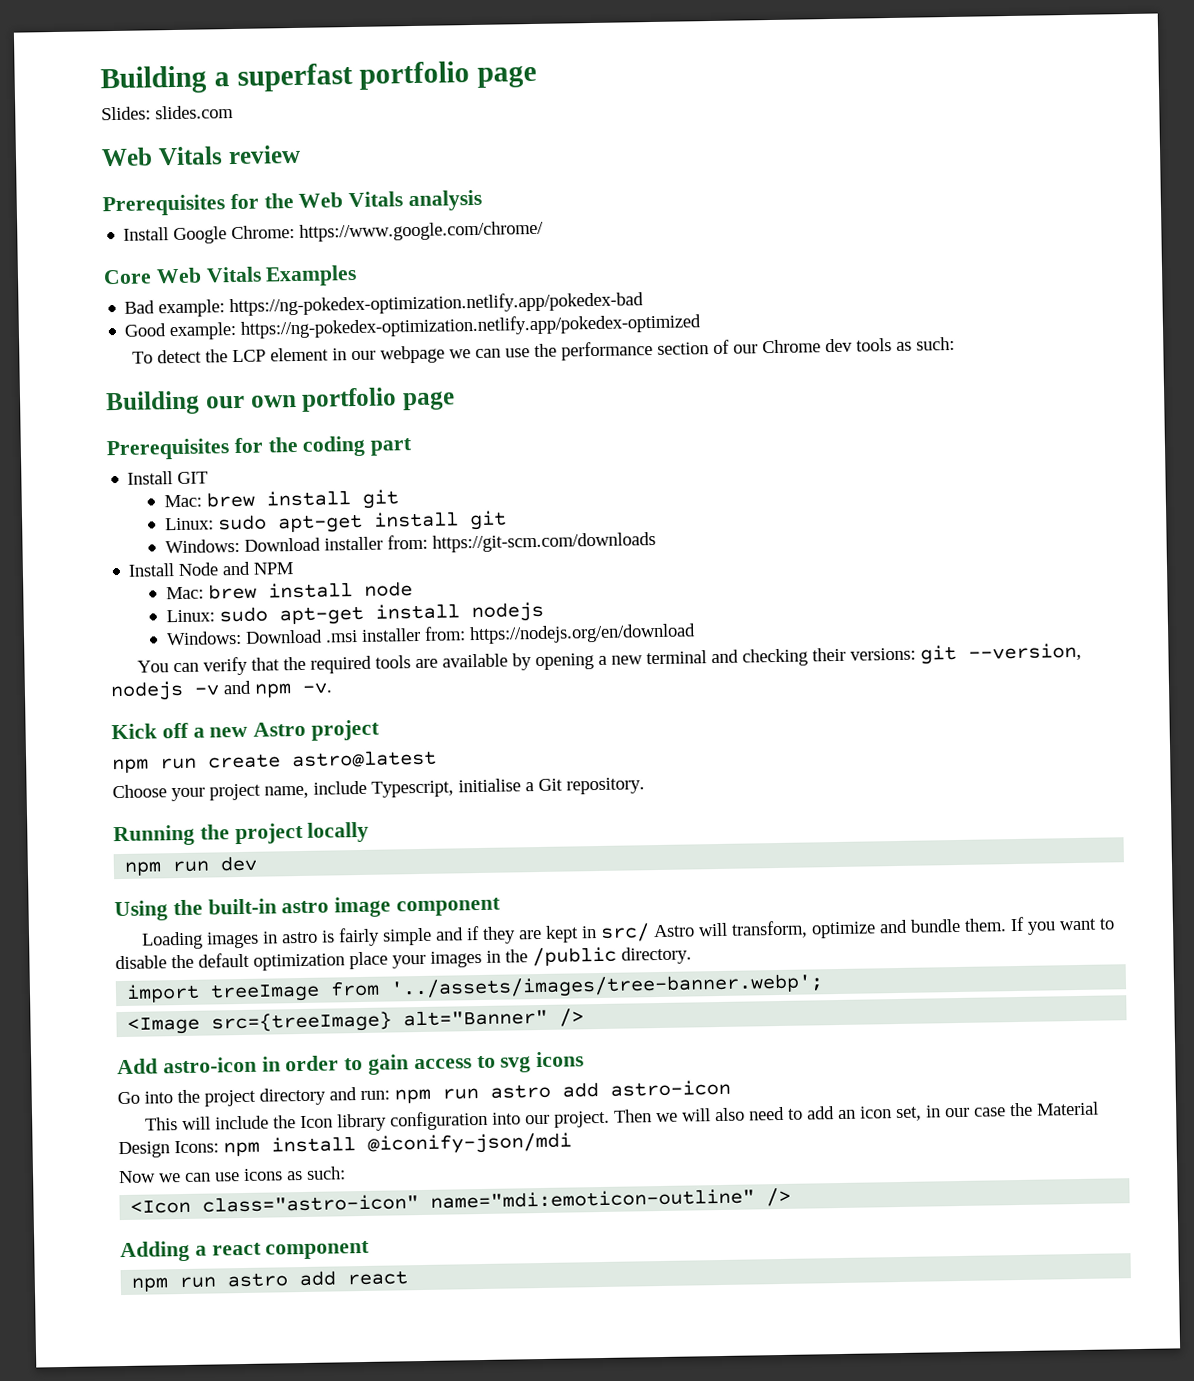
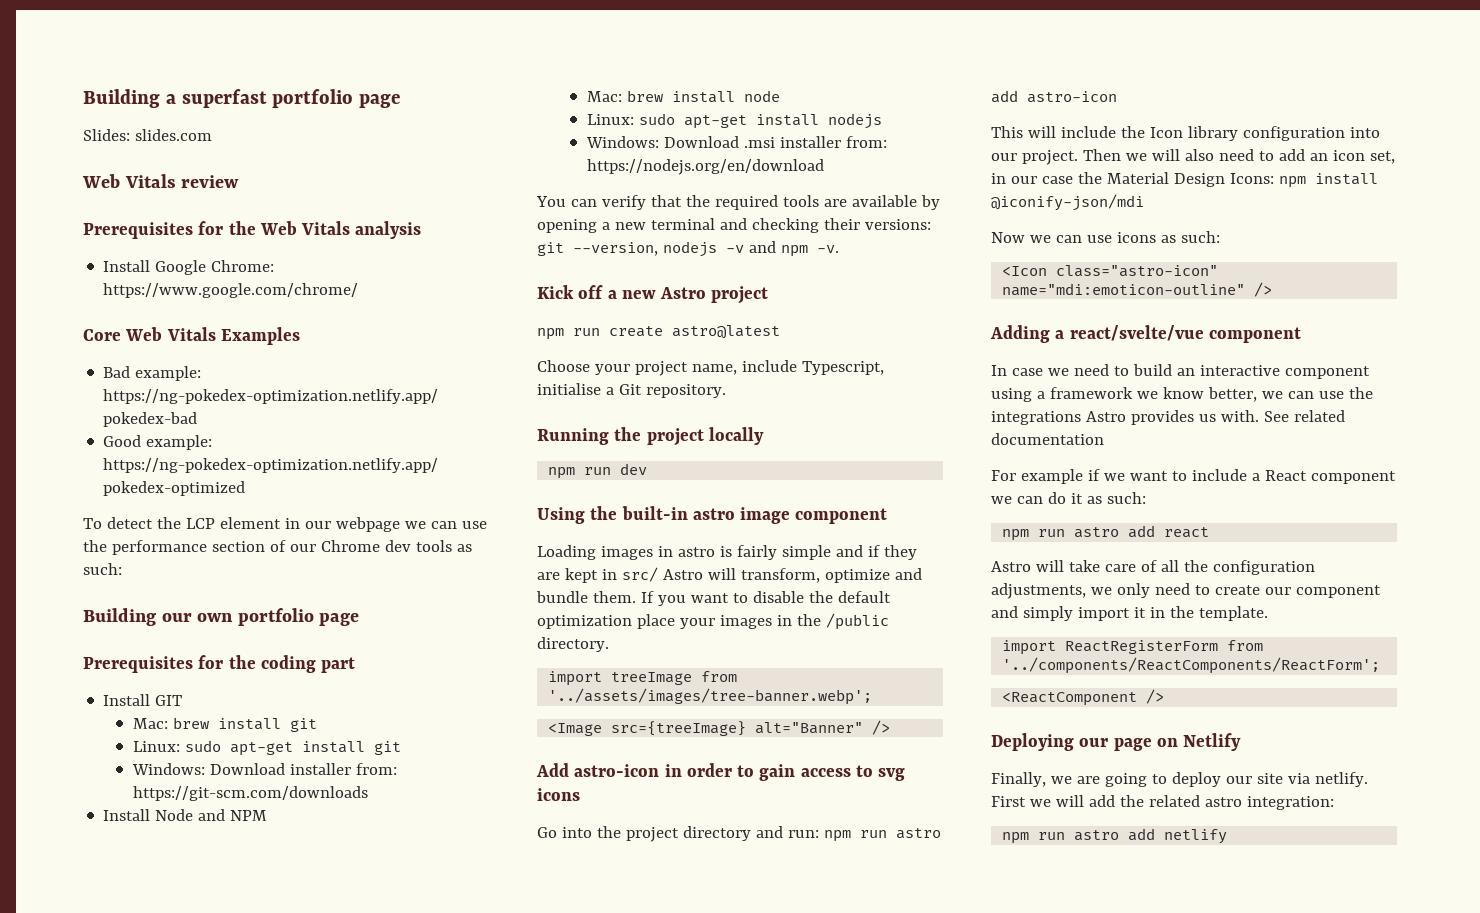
- Adding a react component
+ Adding a react/svelte/vue component
+ In case we need to build an interactive component using a framework we know better, we can use the integrations Astro provides us with. See related documentation
+ For example if we want to include a React component we can do it as such:
+ Astro will take care of all the configuration adjustments, we only need to create our component and simply import it in the template.
+ import ReactRegisterForm from '../components/ReactComponents/ReactForm';
+ <ReactComponent />
+ Deploying our page on Netlify
+ Finally, we are going to deploy our site via netlify. First we will add the related astro integration:
+ npm run astro add netlify

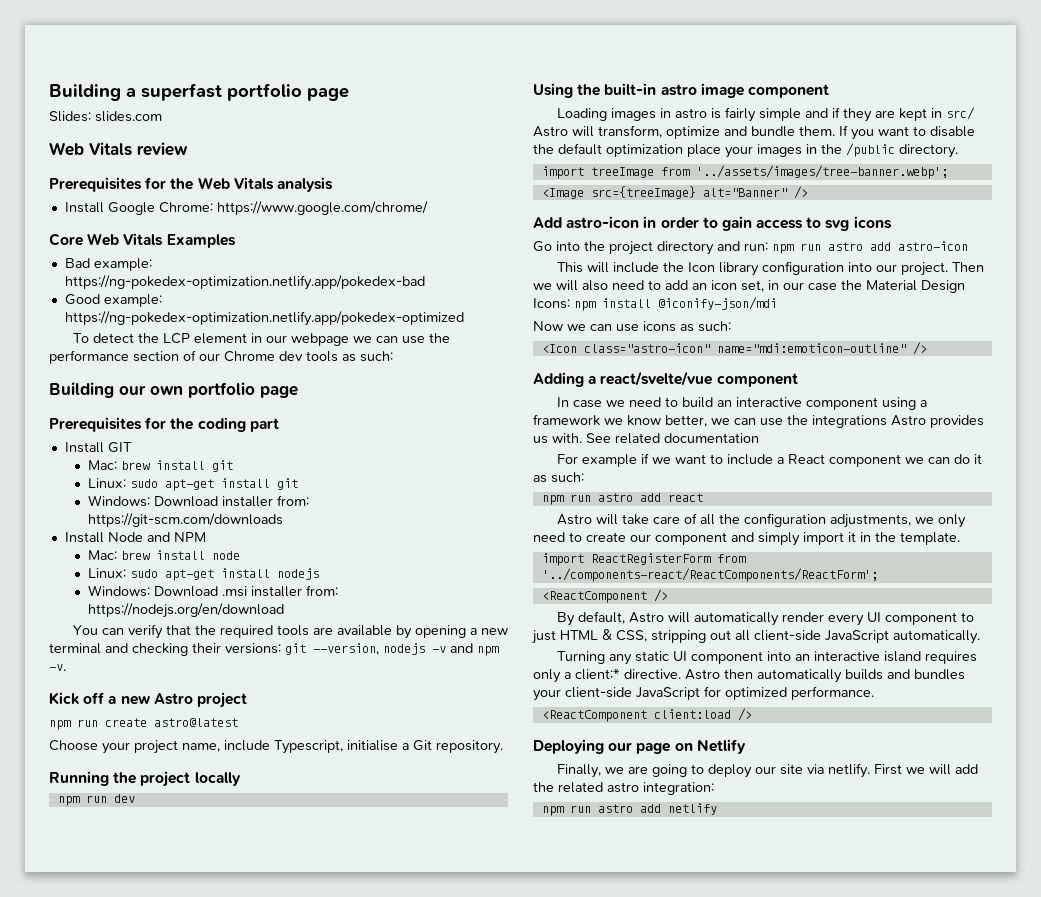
- import ReactRegisterForm from '../components/ReactComponents/ReactForm';
+ import ReactRegisterForm from '../components-react/ReactComponents/ReactForm';
+ By default, Astro will automatically render every UI component to just HTML & CSS, stripping out all client-side JavaScript automatically.
+ Turning any static UI component into an interactive island requires only a client:* directive. Astro then automatically builds and bundles your client-side JavaScript for optimized performance.
+ <ReactComponent client:load />

